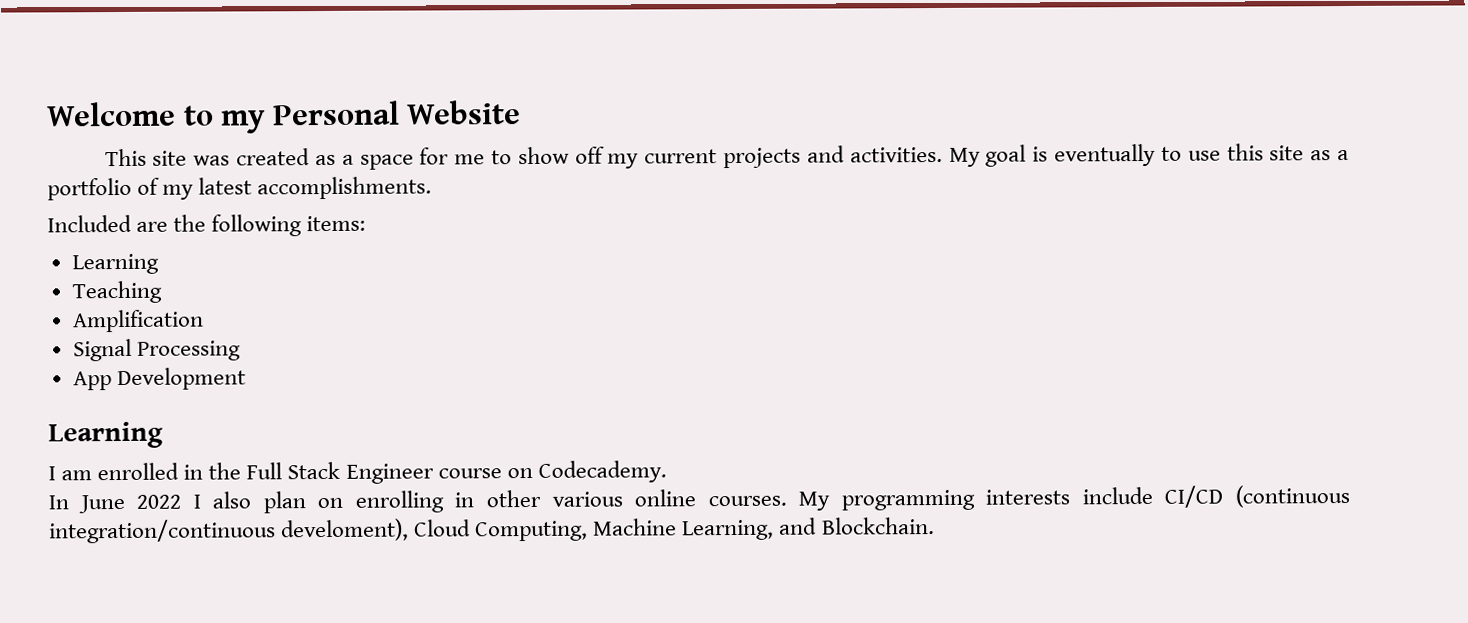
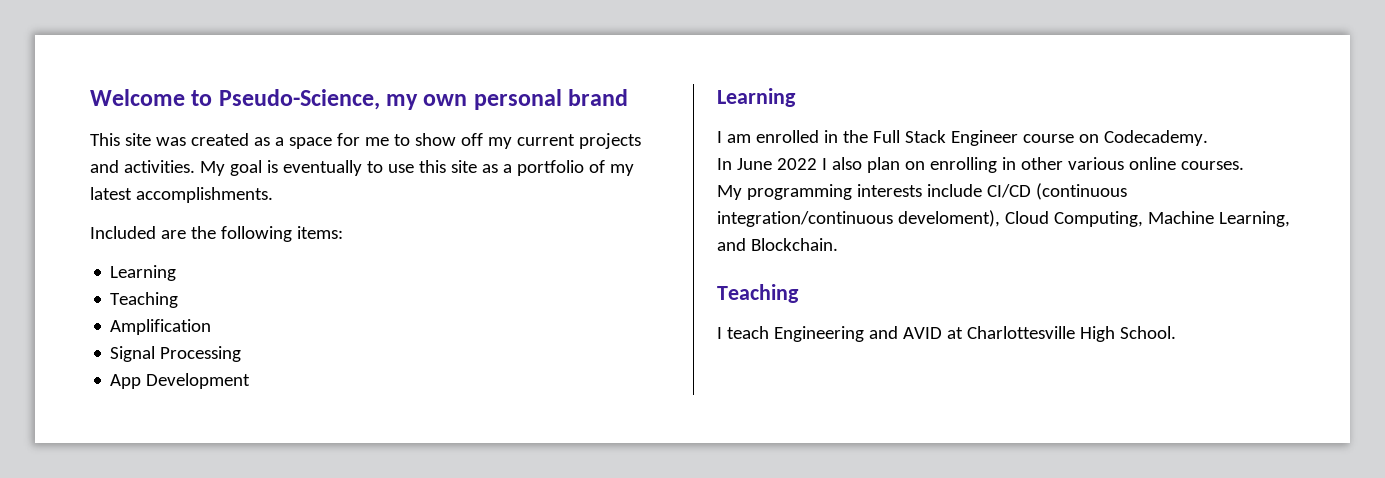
- Welcome to my Personal Website
+ Welcome to Pseudo-Science, my own personal brand
- In June 2022 I also plan on enrolling in other various online courses. My programming interests include CI/CD (continuous integration/continuous develoment), Cloud Computing, Machine Learning, and Blockchain.
+ In June 2022 I also plan on enrolling in other various online courses.
+ My programming interests include CI/CD (continuous integration/continuous develoment), Cloud Computing, Machine Learning, and Blockchain.
+ Teaching
+ I teach Engineering and AVID at Charlottesville High School.

